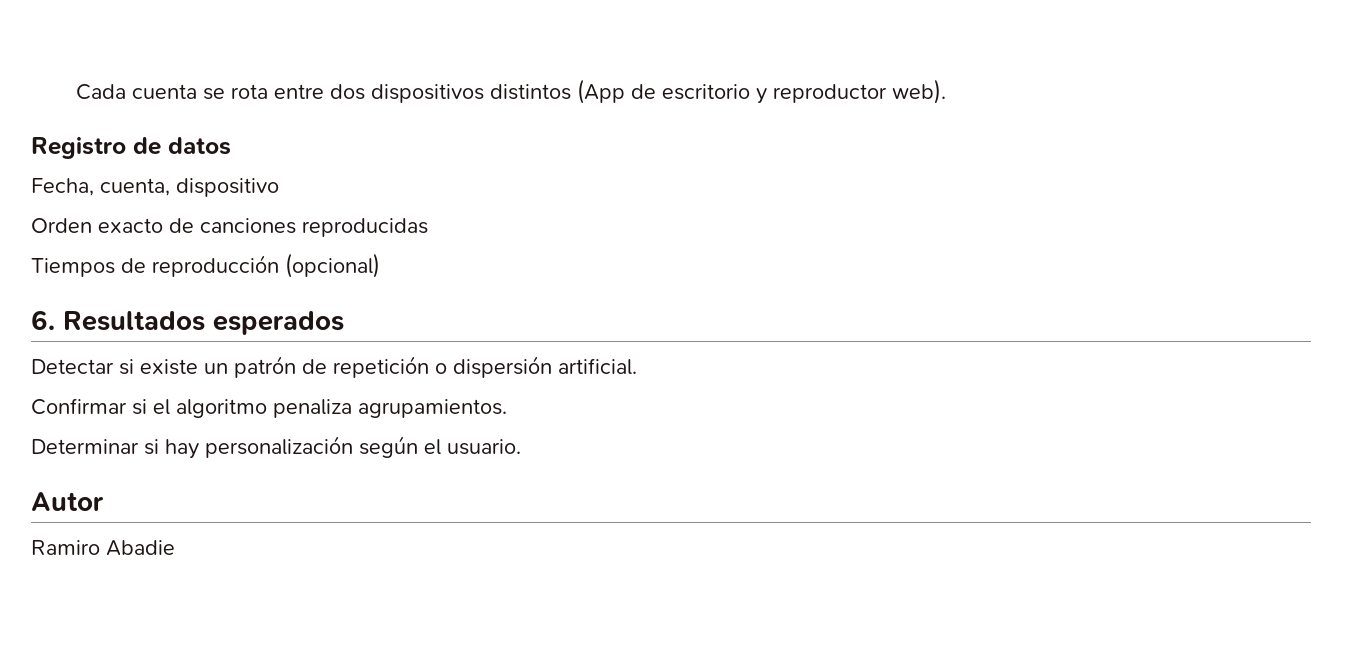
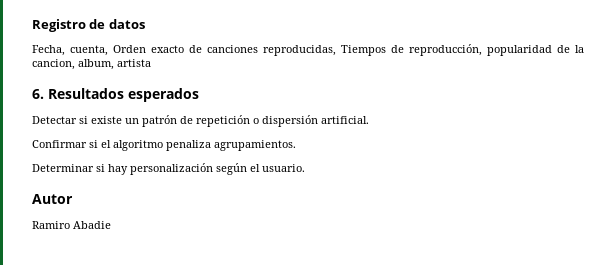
- Cada cuenta se rota entre dos dispositivos distintos (App de escritorio y reproductor web).
- Fecha, cuenta, dispositivo
- Orden exacto de canciones reproducidas
- Tiempos de reproducción (opcional)
+ Fecha, cuenta, Orden exacto de canciones reproducidas, Tiempos de reproducción, popularidad de la cancion, album, artista

